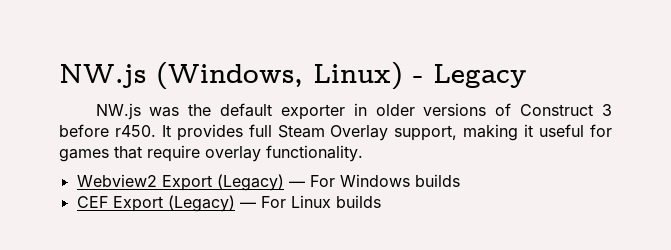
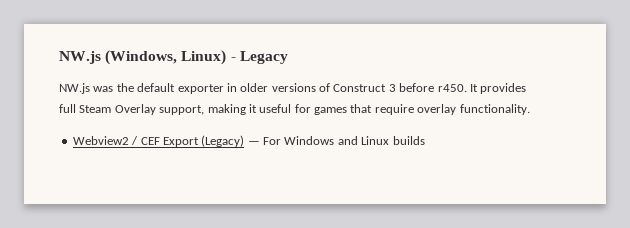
- Webview2 Export (Legacy) — For Windows builds
- CEF Export (Legacy) — For Linux builds
+ Webview2 / CEF Export (Legacy) — For Windows and Linux builds

